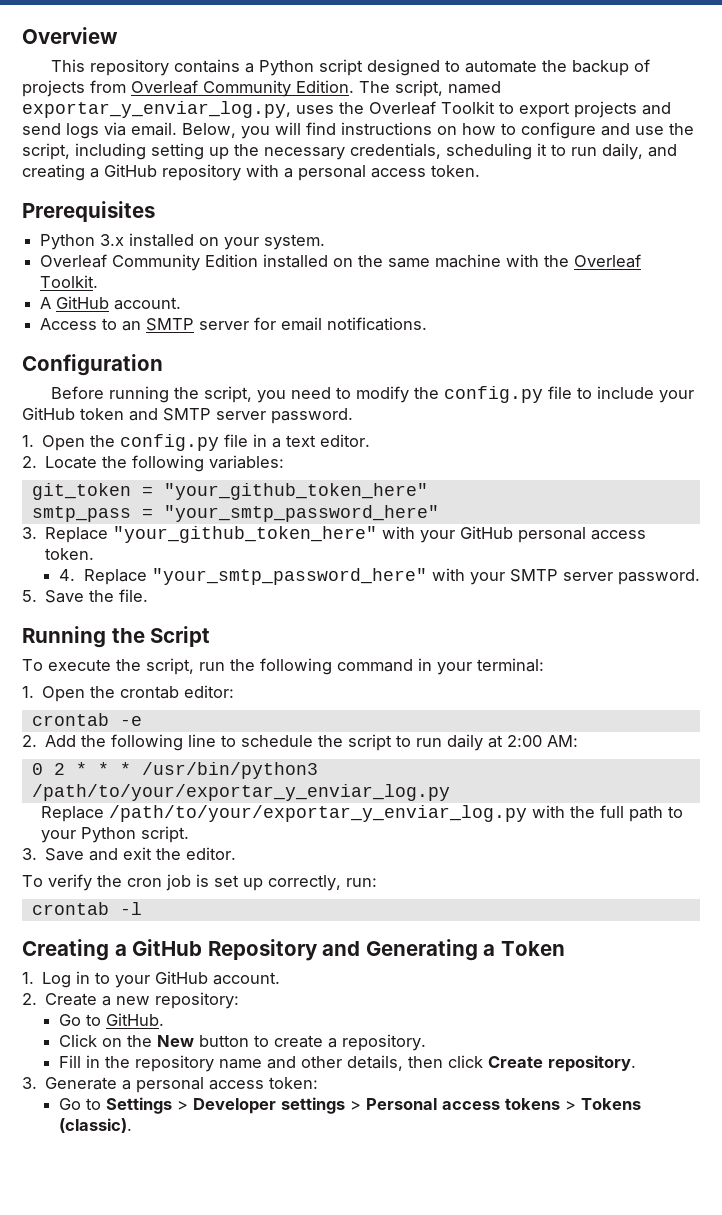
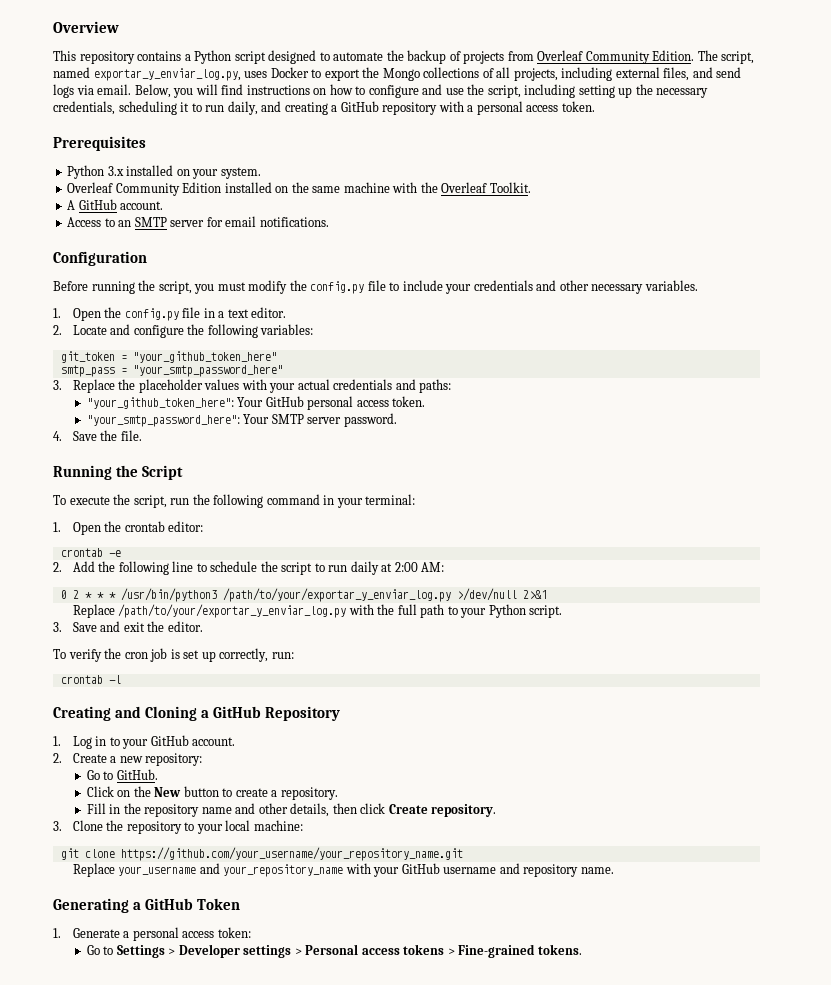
- The script, named exportar_y_enviar_log.py, uses the Overleaf Toolkit to export projects and send logs via email.
+ The script, named exportar_y_enviar_log.py, uses Docker to export the Mongo collections of all projects, including external files, and send logs via email.
- Before running the script, you need to modify the config.py file to include your GitHub token and SMTP server password.
+ Before running the script, you must modify the config.py file to include your credentials and other necessary variables.
- 2. Locate the following variables:
+ 2. Locate and configure the following variables:
- 3. Replace "your_github_token_here" with your GitHub personal access token.
+ 3. Replace the placeholder values with your actual credentials and paths:
+ "your_github_token_here": Your GitHub personal access token.
- 4. Replace "your_smtp_password_here" with your SMTP server password.
- 5. Save the file.
+ "your_smtp_password_here": Your SMTP server password.
+ 4. Save the file.
- 0 2 * * * /usr/bin/python3 /path/to/your/exportar_y_enviar_log.py
+ 0 2 * * * /usr/bin/python3 /path/to/your/exportar_y_enviar_log.py >/dev/null 2>&1
- Creating a GitHub Repository and Generating a Token
+ Creating and Cloning a GitHub Repository
- 3. Generate a personal access token:
+ 3. Clone the repository to your local machine:
+ git clone https://github.com/your_username/your_repository_name.git
+ Replace your_username and your_repository_name with your GitHub username and repository name.
+ Generating a GitHub Token
+ 1. Generate a personal access token:
- Go to Settings > Developer settings > Personal access tokens > Tokens (classic).
+ Go to Settings > Developer settings > Personal access tokens > Fine-grained tokens.

